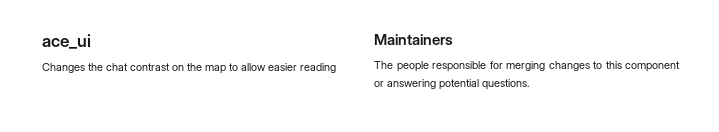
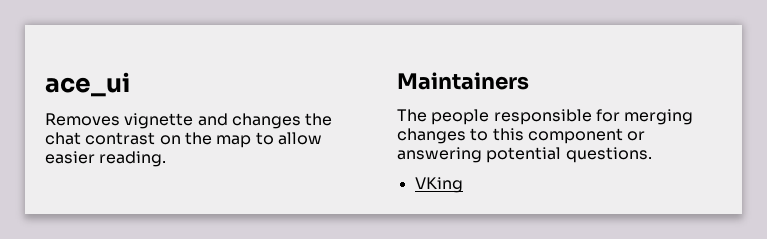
- Changes the chat contrast on the map to allow easier reading
+ Removes vignette and changes the chat contrast on the map to allow easier reading.
+ VKing

